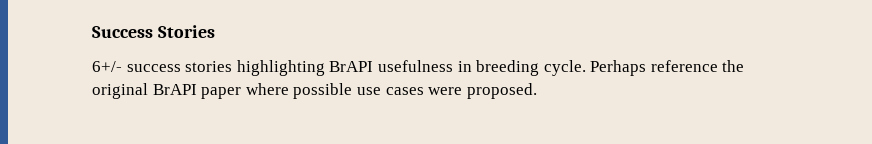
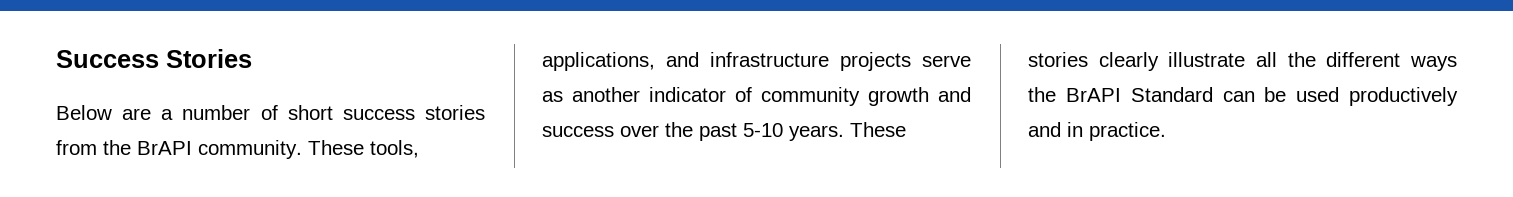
- 6+/- success stories highlighting BrAPI usefulness in breeding cycle. Perhaps reference the original BrAPI paper where possible use cases were proposed.
+ Below are a number of short success stories from the BrAPI community. These tools, applications, and infrastructure projects serve as another indicator of community growth and success over the past 5-10 years. These stories clearly illustrate all the different ways the BrAPI Standard can be used productively and in practice.

